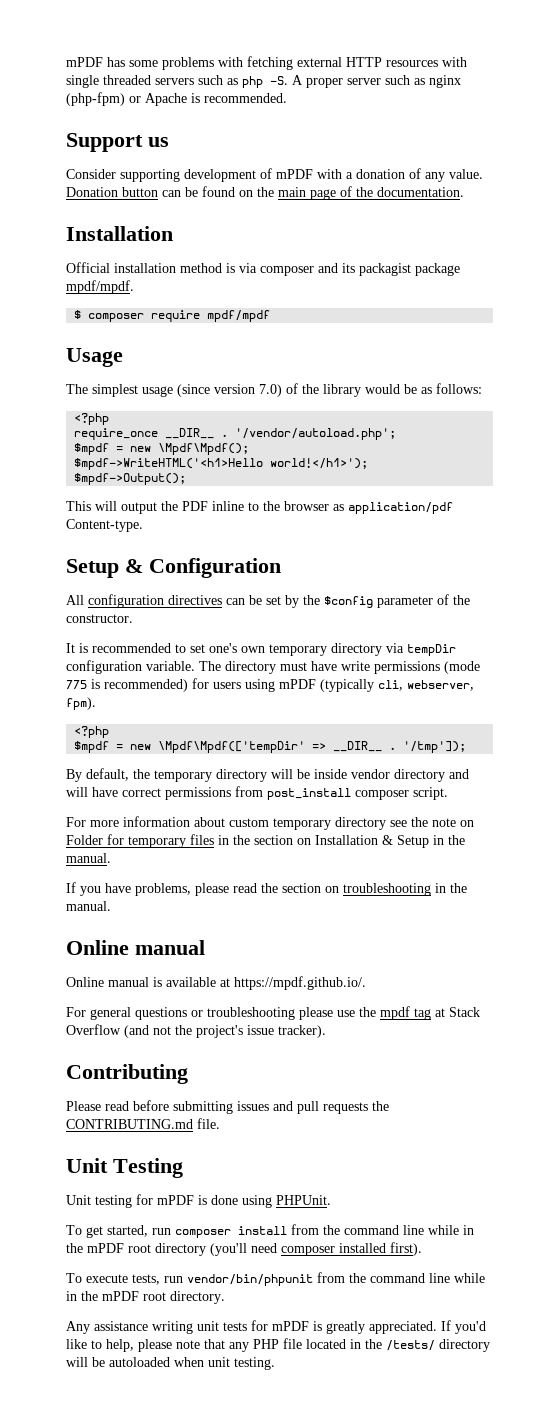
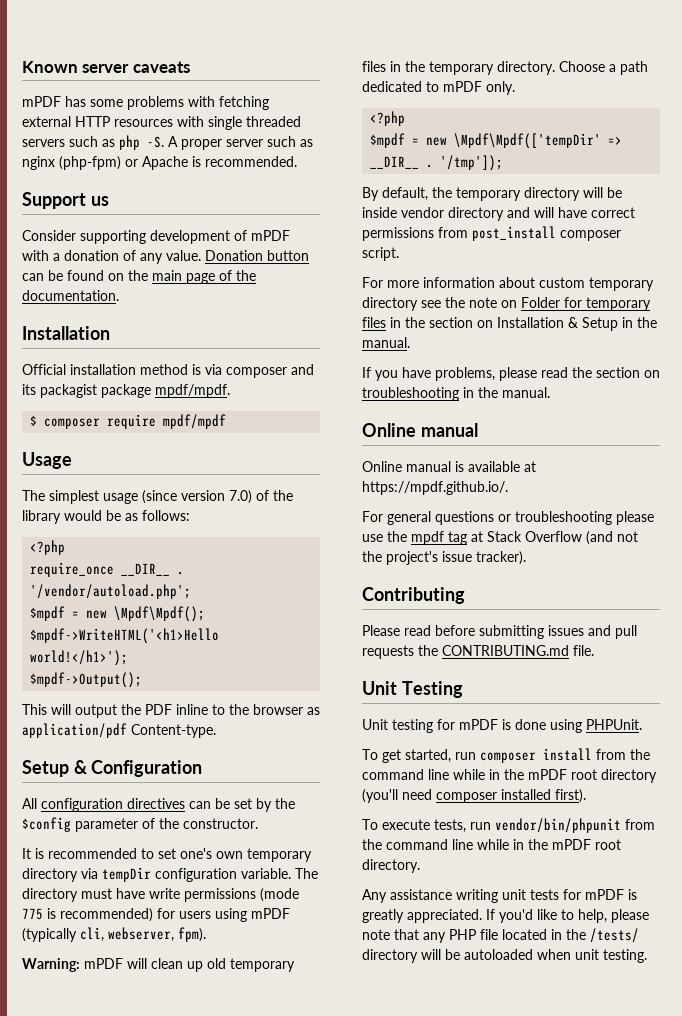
+ Known server caveats
+ Warning: mPDF will clean up old temporary files in the temporary directory. Choose a path dedicated to mPDF only.

